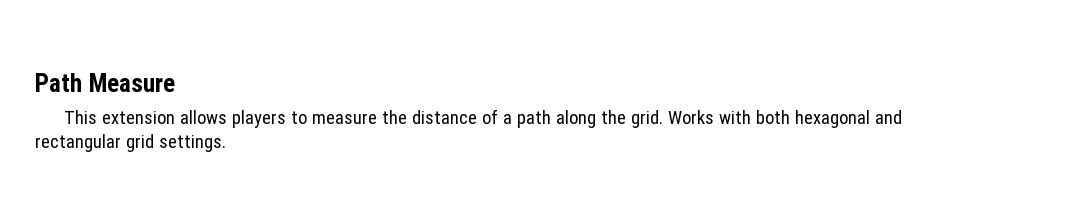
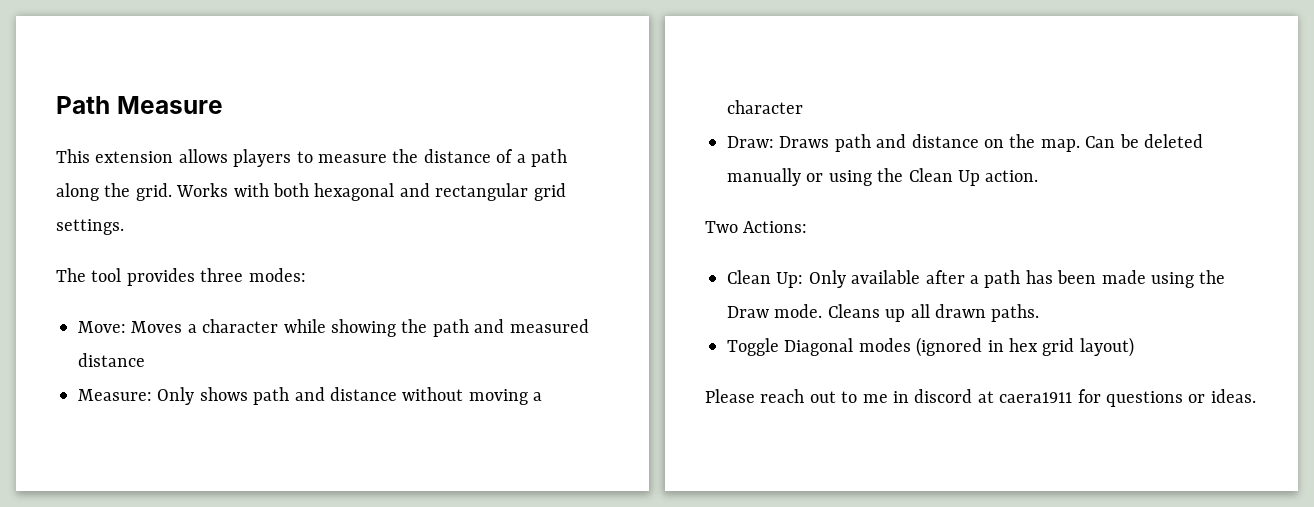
+ The tool provides three modes:
+ Move: Moves a character while showing the path and measured distance
+ Measure: Only shows path and distance without moving a character
+ Draw: Draws path and distance on the map. Can be deleted manually or using the Clean Up action.
+ Two Actions:
+ Clean Up: Only available after a path has been made using the Draw mode. Cleans up all drawn paths.
+ Toggle Diagonal modes (ignored in hex grid layout)
+ Please reach out to me in discord at caera1911 for questions or ideas.

